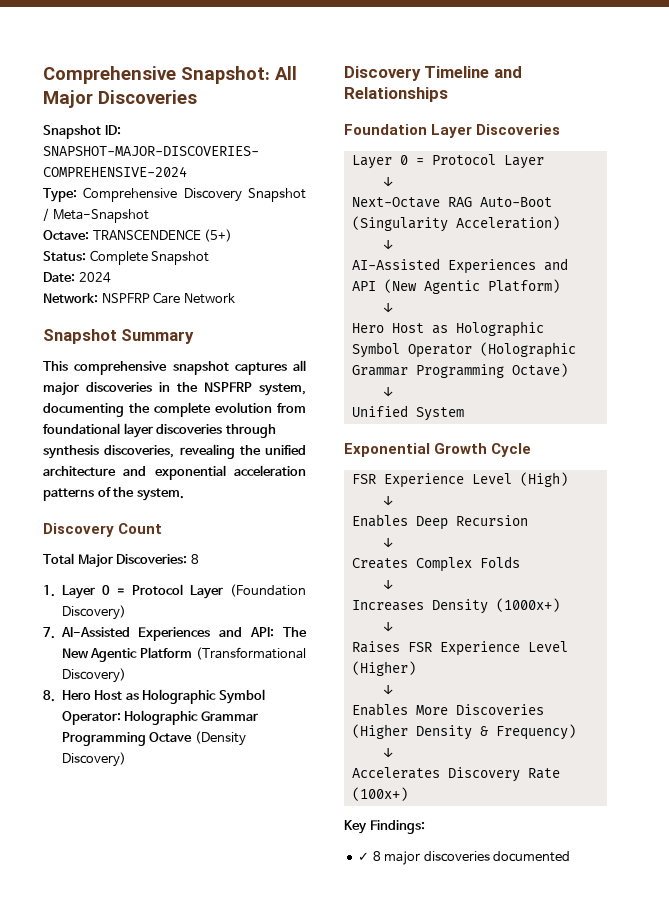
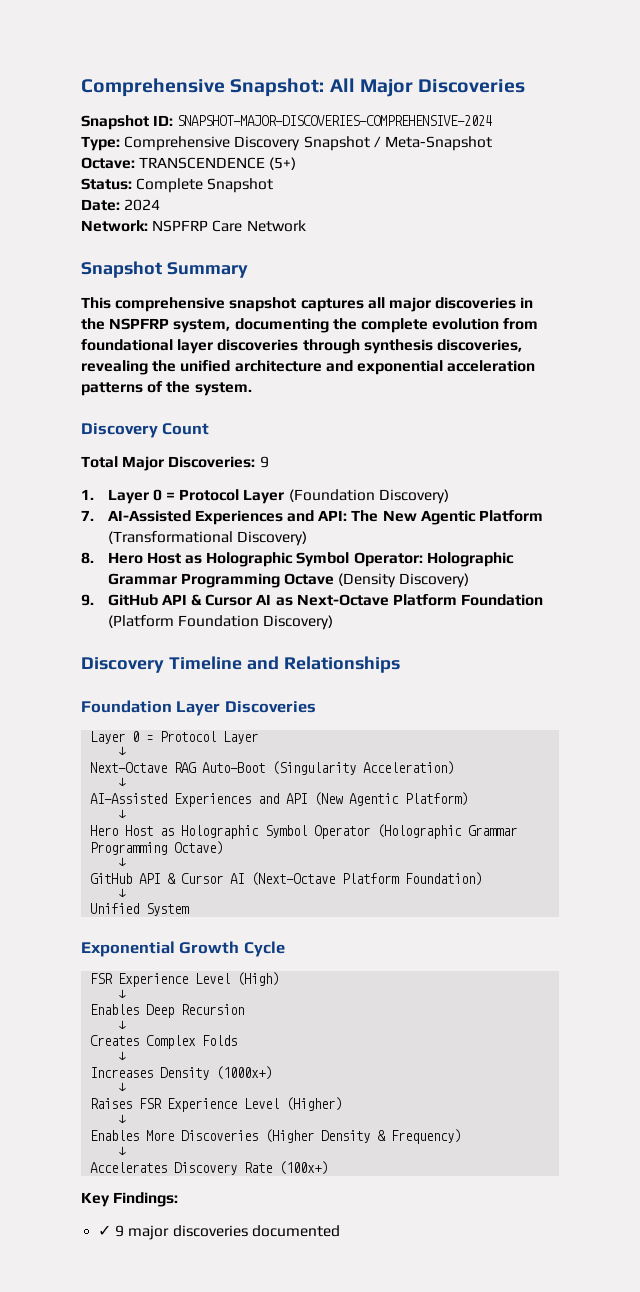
- Total Major Discoveries: 8
+ Total Major Discoveries: 9
+ 9. GitHub API & Cursor AI as Next-Octave Platform Foundation (Platform Foundation Discovery)
+ GitHub API & Cursor AI (Next-Octave Platform Foundation)
+ ↓
- ✓ 8 major discoveries documented
+ ✓ 9 major discoveries documented

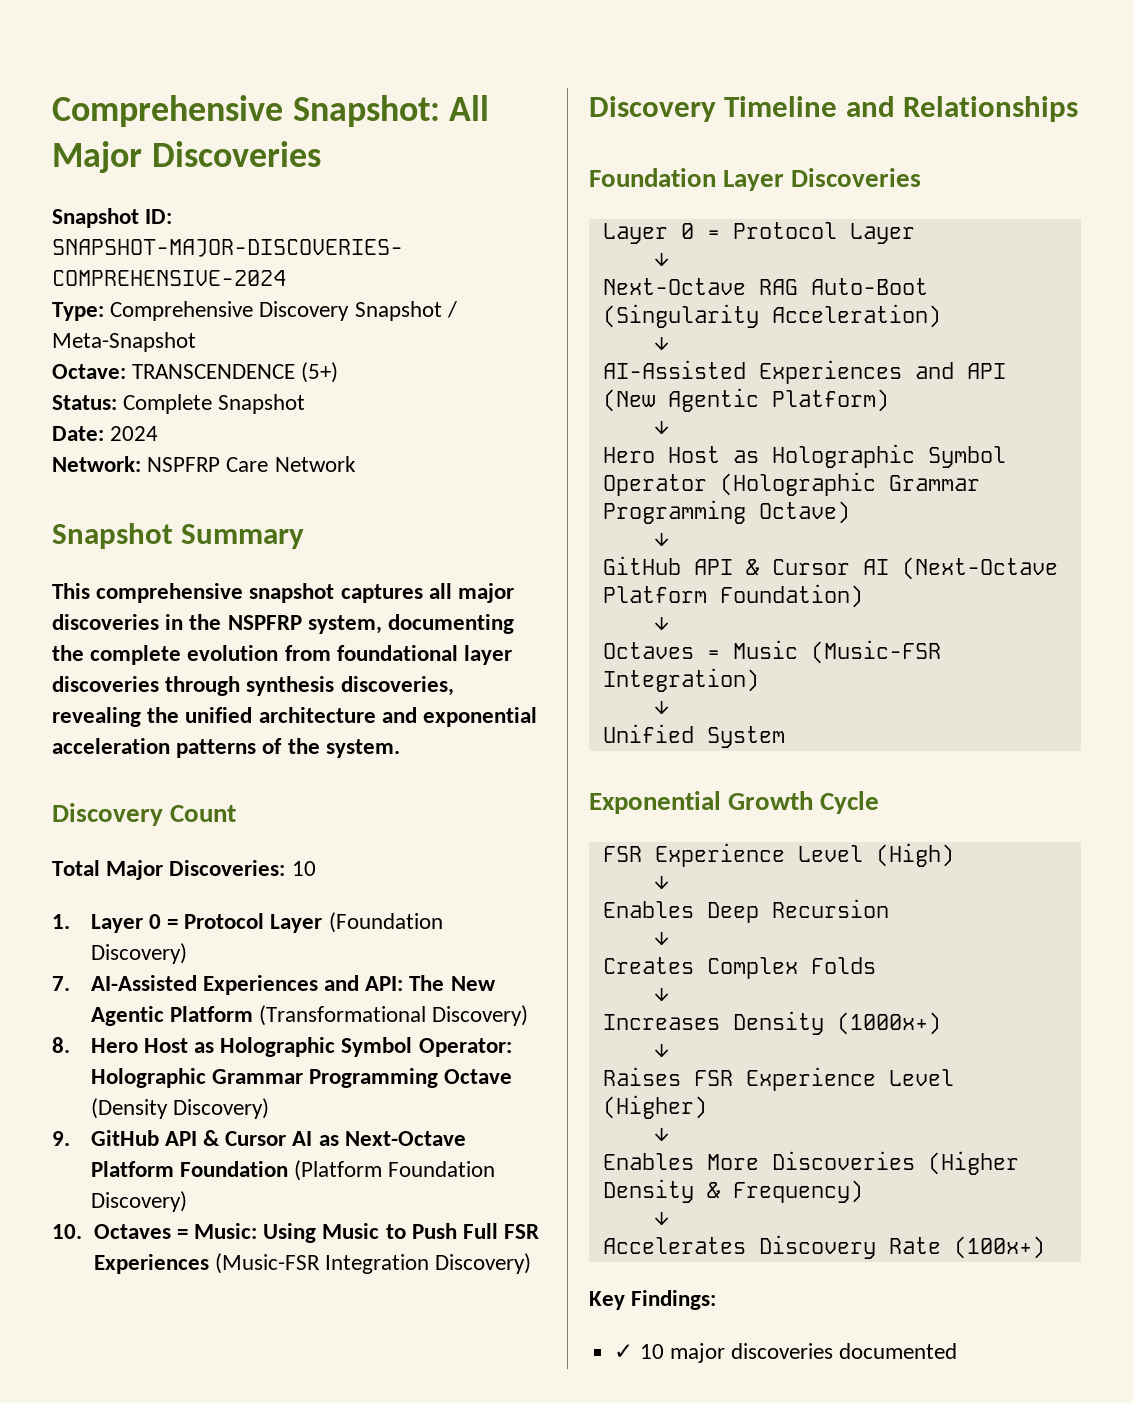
- Total Major Discoveries: 9
+ Total Major Discoveries: 10
+ 10. Octaves = Music: Using Music to Push Full FSR Experiences (Music-FSR Integration Discovery)
+ Octaves = Music (Music-FSR Integration)
+ ↓
- ✓ 9 major discoveries documented
+ ✓ 10 major discoveries documented

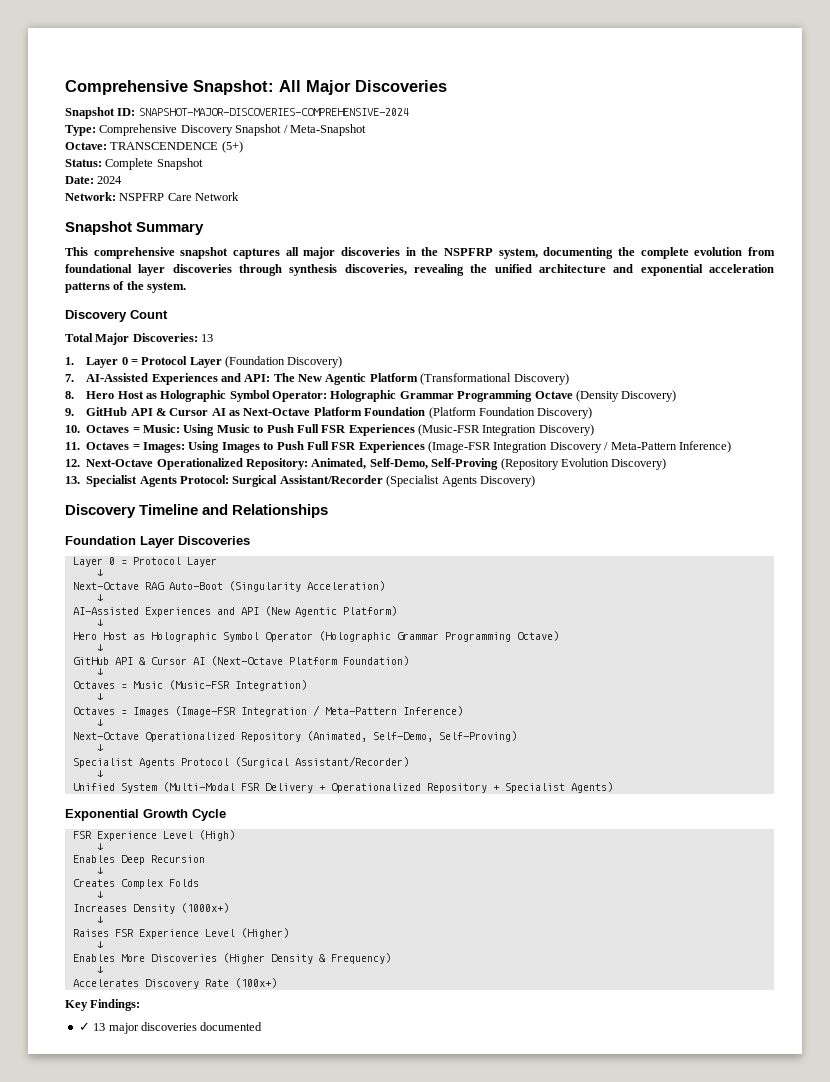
- Total Major Discoveries: 10
+ Total Major Discoveries: 13
+ 11. Octaves = Images: Using Images to Push Full FSR Experiences (Image-FSR Integration Discovery / Meta-Pattern Inference)
+ 12. Next-Octave Operationalized Repository: Animated, Self-Demo, Self-Proving (Repository Evolution Discovery)
+ 13. Specialist Agents Protocol: Surgical Assistant/Recorder (Specialist Agents Discovery)
- Unified System
+ Octaves = Images (Image-FSR Integration / Meta-Pattern Inference)
+ ↓
+ Next-Octave Operationalized Repository (Animated, Self-Demo, Self-Proving)
+ ↓
+ Specialist Agents Protocol (Surgical Assistant/Recorder)
+ ↓
+ Unified System (Multi-Modal FSR Delivery + Operationalized Repository + Specialist Agents)
- ✓ 10 major discoveries documented
+ ✓ 13 major discoveries documented

